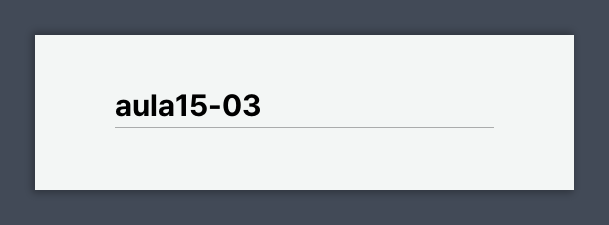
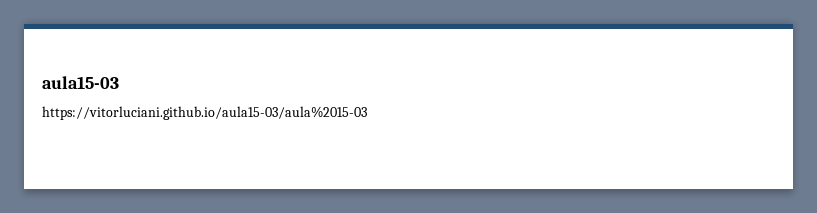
+ https://vitorluciani.github.io/aula15-03/aula%2015-03

